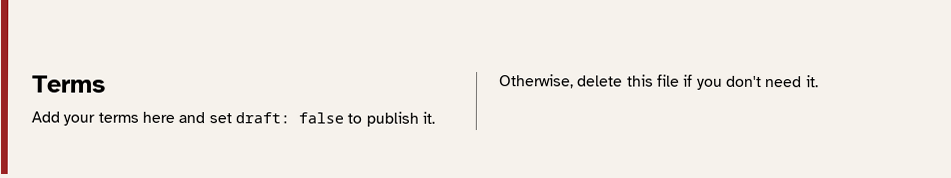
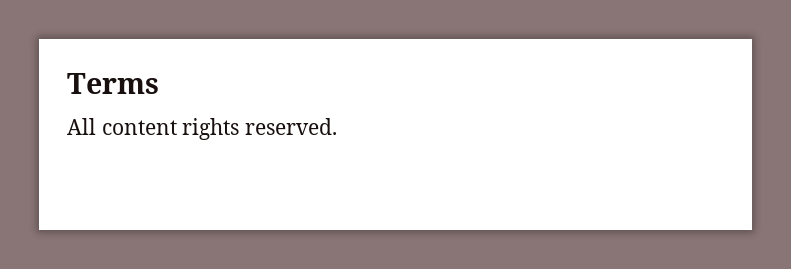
- Add your terms here and set draft: false to publish it. Otherwise, delete this file if you don't need it.
+ All content rights reserved.

